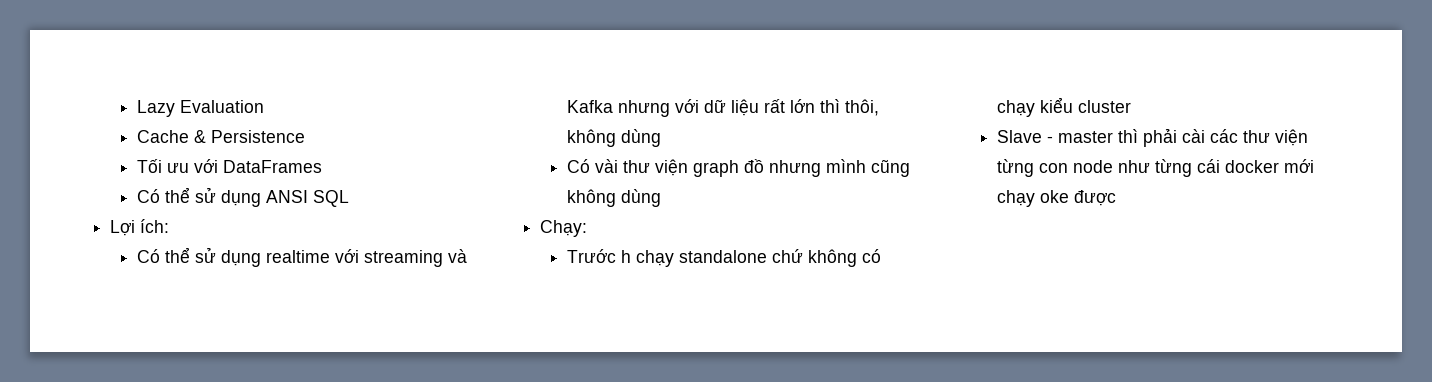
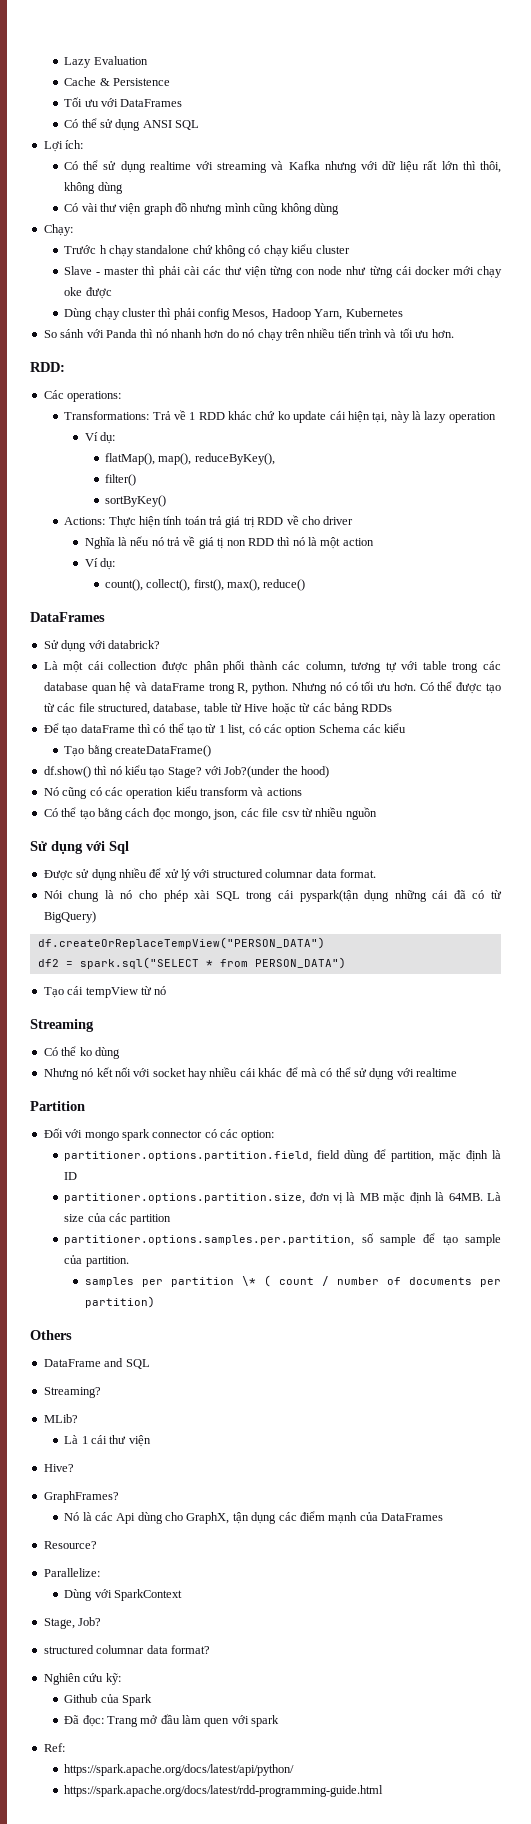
+ Dùng chạy cluster thì phải config Mesos, Hadoop Yarn, Kubernetes
+ So sánh với Panda thì nó nhanh hơn do nó chạy trên nhiều tiến trình và tối ưu hơn.
+ RDD:
+ Các operations:
+ Transformations: Trả về 1 RDD khác chứ ko update cái hiện tại, này là lazy operation
+ Ví dụ:
+ flatMap(), map(), reduceByKey(),
+ filter()
+ sortByKey()
+ Actions: Thực hiện tính toán trả giá trị RDD về cho driver
+ Nghĩa là nếu nó trả về giá tị non RDD thì nó là một action
+ Ví dụ:
+ count(), collect(), first(), max(), reduce()
+ DataFrames
+ Sử dụng với databrick?
+ Là một cái collection được phân phối thành các column, tương tự với table trong các database quan hệ và dataFrame trong R, python. Nhưng nó có tối ưu hơn. Có thể được tạo từ các file structured, database, table từ Hive hoặc từ các bảng RDDs
+ Để tạo dataFrame thì có thể tạo từ 1 list, có các option Schema các kiểu
+ Tạo bằng createDataFrame()
+ df.show() thì nó kiểu tạo Stage? với Job?(under the hood)
+ Nó cũng có các operation kiểu transform và actions
+ Có thể tạo bằng cách đọc mongo, json, các file csv từ nhiều nguồn
+ Sử dụng với Sql
+ Được sử dụng nhiều để xử lý với structured columnar data format.
+ Nói chung là nó cho phép xài SQL trong cái pyspark(tận dụng những cái đã có từ BigQuery)
+ df.createOrReplaceTempView("PERSON_DATA")
+ df2 = spark.sql("SELECT * from PERSON_DATA")
+ Tạo cái tempView từ nó
+ Streaming
+ Có thể ko dùng
+ Nhưng nó kết nối với socket hay nhiều cái khác để mà có thể sử dụng với realtime
+ Partition
+ Đối với mongo spark connector có các option:
+ partitioner.options.partition.field, field dùng để partition, mặc định là ID
+ partitioner.options.partition.size, đơn vị là MB mặc định là 64MB. Là size của các partition
+ partitioner.options.samples.per.partition, số sample để tạo sample của partition.
+ samples per partition \* ( count / number of documents per partition)
+ Others
+ DataFrame and SQL
+ Streaming?
+ MLib?
+ Là 1 cái thư viện
+ Hive?
+ GraphFrames?
+ Nó là các Api dùng cho GraphX, tận dụng các điểm mạnh của DataFrames
+ Resource?
+ Parallelize:
+ Dùng với SparkContext
+ Stage, Job?
+ structured columnar data format?
+ Nghiên cứu kỹ:
+ Github của Spark
+ Đã đọc: Trang mở đầu làm quen với spark
+ Ref:
+ https://spark.apache.org/docs/latest/api/python/
+ https://spark.apache.org/docs/latest/rdd-programming-guide.html

